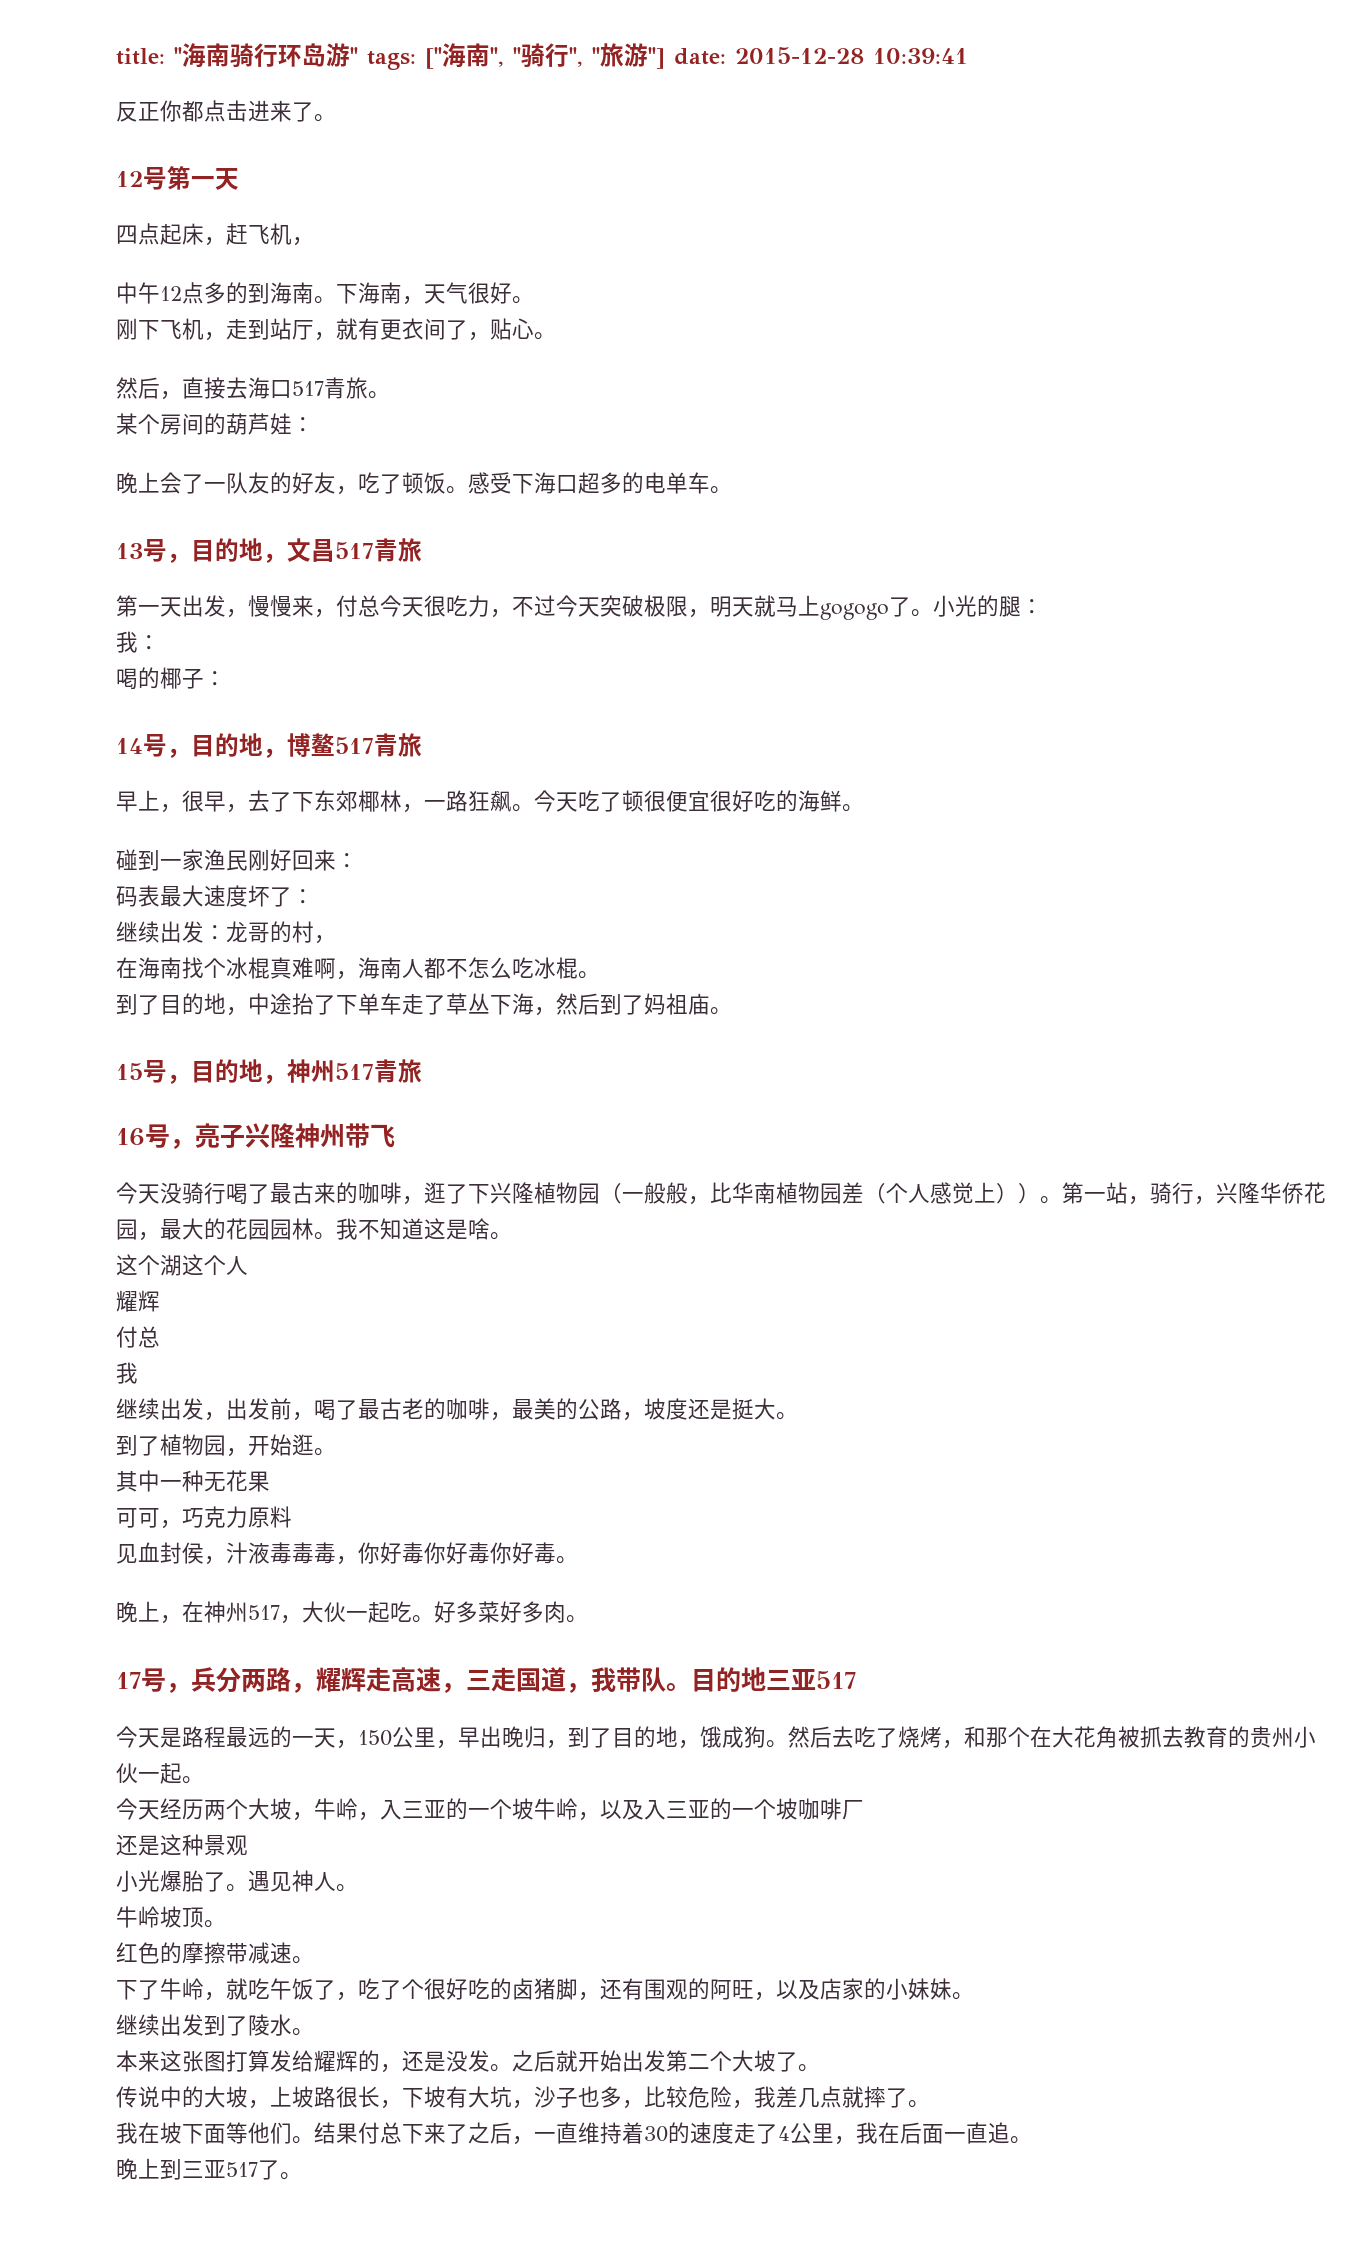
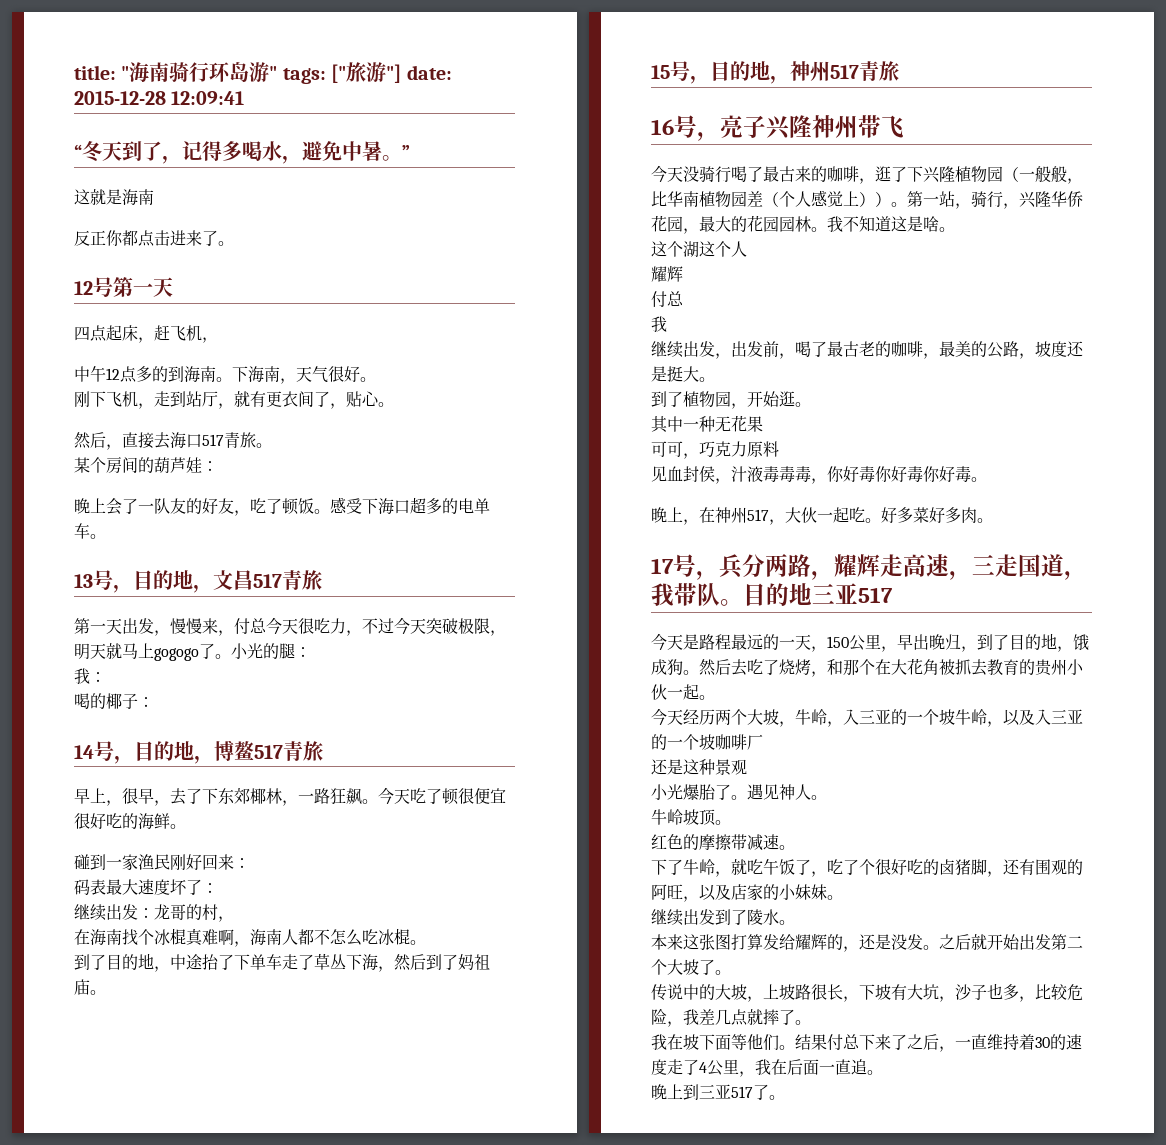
- title: "海南骑行环岛游" tags: ["海南", "骑行", "旅游"] date: 2015-12-28 10:39:41
+ title: "海南骑行环岛游" tags: ["旅游"] date: 2015-12-28 12:09:41
+ “冬天到了，记得多喝水，避免中暑。”
+ 这就是海南

